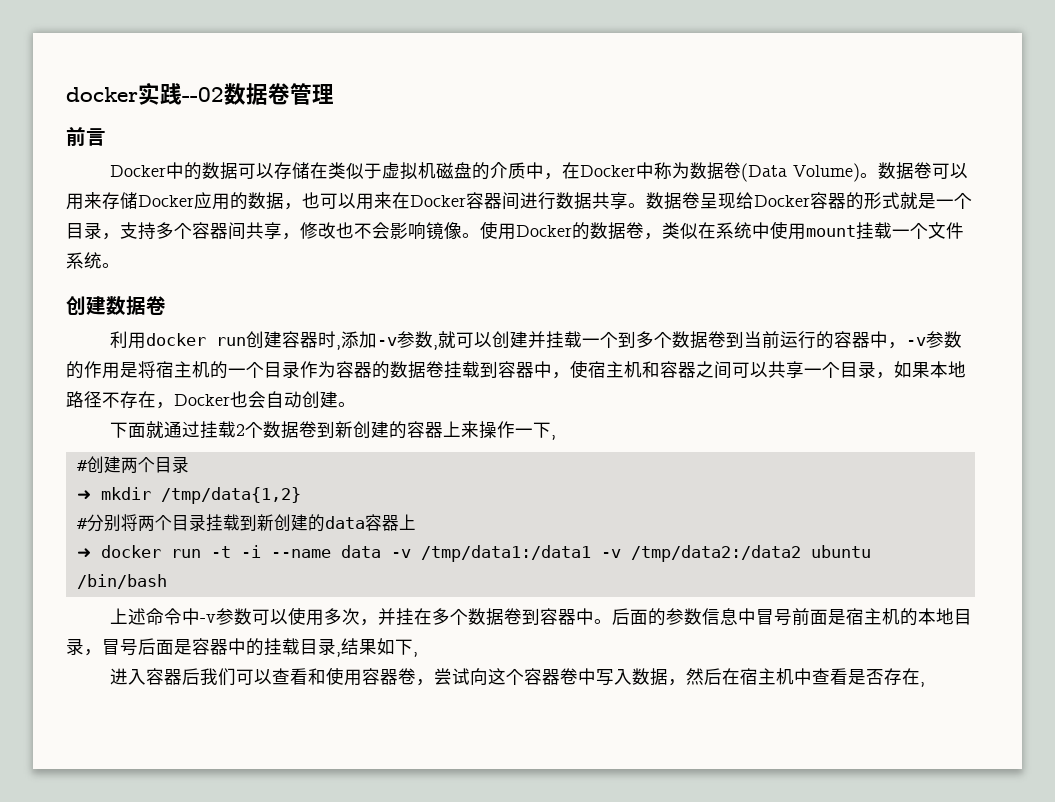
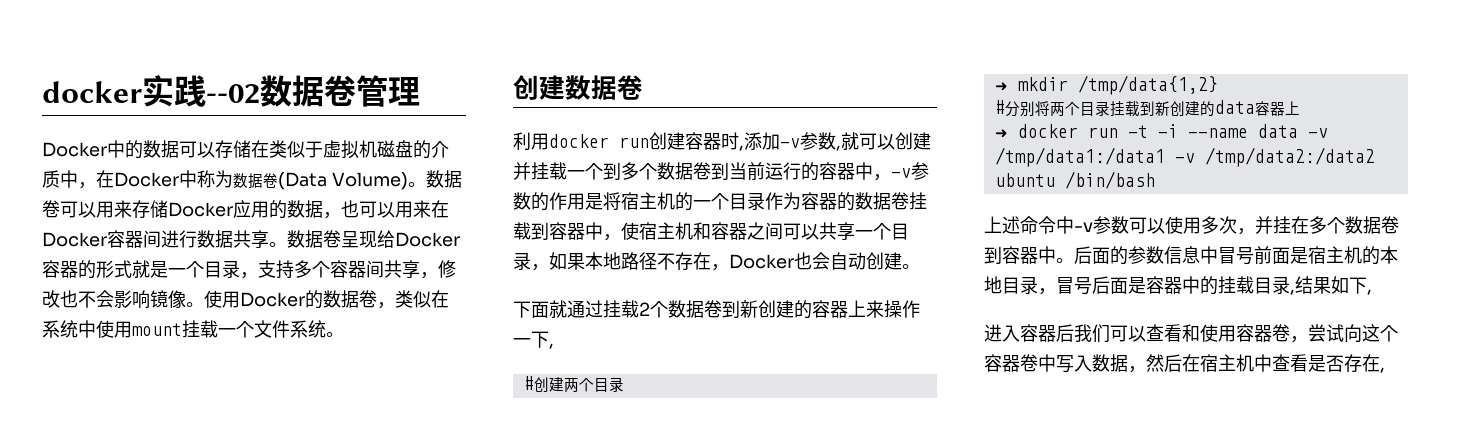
- 前言

